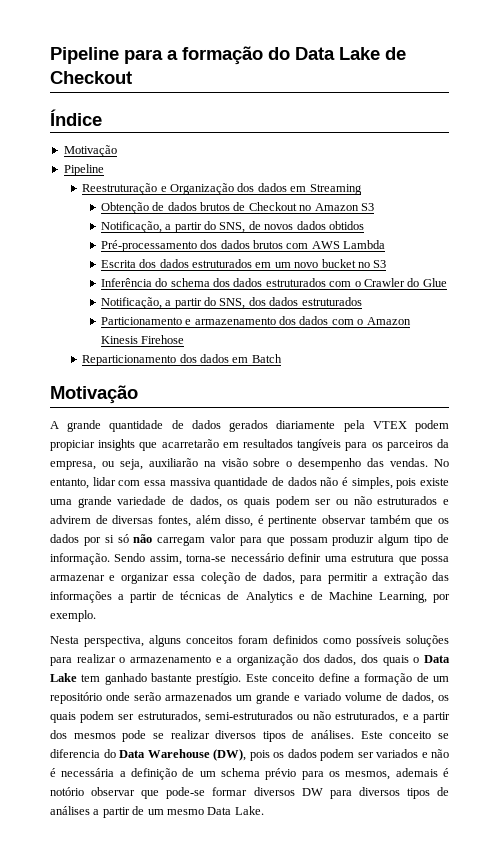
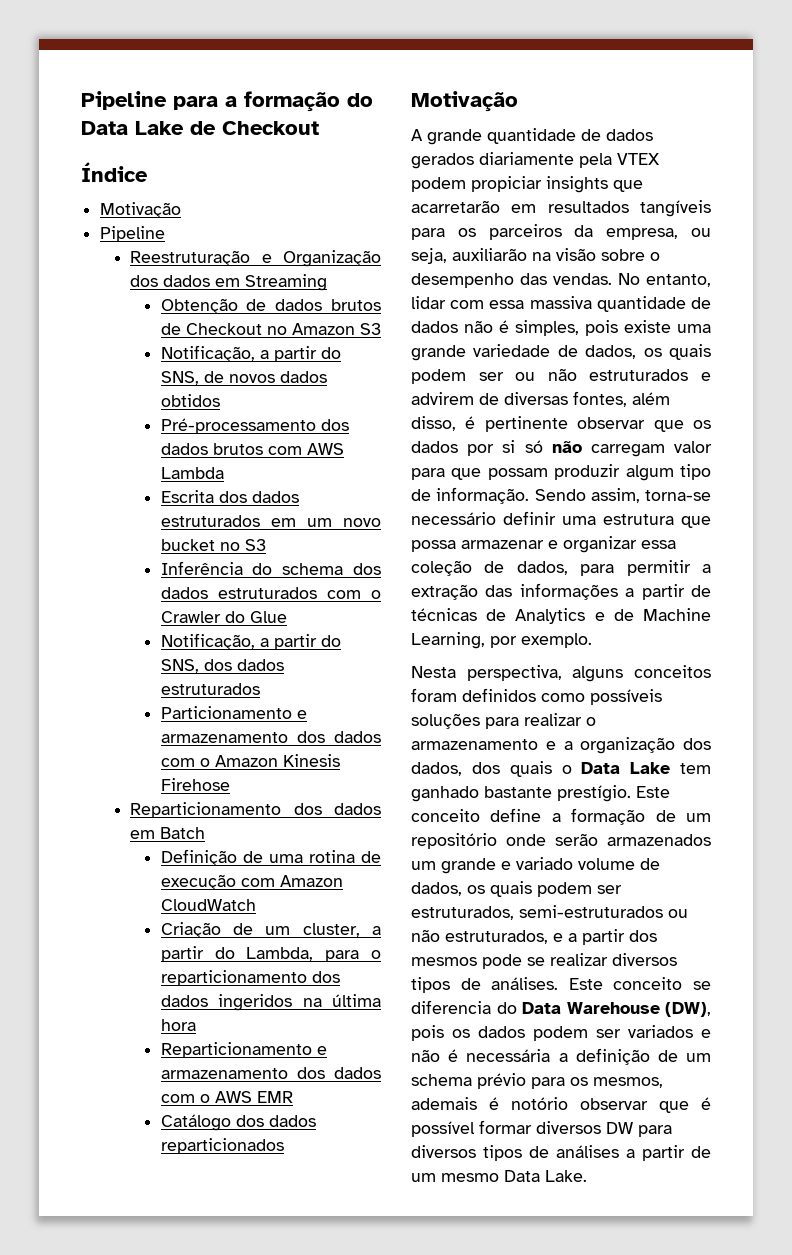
+ Definição de uma rotina de execução com Amazon CloudWatch
+ Criação de um cluster, a partir do Lambda, para o reparticionamento dos dados ingeridos na última hora
+ Reparticionamento e armazenamento dos dados com o AWS EMR
+ Catálogo dos dados reparticionados
- No entanto, lidar com essa massiva quantidade de dados não é simples, pois existe uma grande variedade de dados, os quais podem ser ou não estruturados e advirem de diversas fontes, além disso, é pertinente observar também que os dados por si só não carregam valor para que possam produzir algum tipo de informação.
+ No entanto, lidar com essa massiva quantidade de dados não é simples, pois existe uma grande variedade de dados, os quais podem ser ou não estruturados e advirem de diversas fontes, além disso, é pertinente observar que os dados por si só não carregam valor para que possam produzir algum tipo de informação.
- Este conceito se diferencia do Data Warehouse (DW), pois os dados podem ser variados e não é necessária a definição de um schema prévio para os mesmos, ademais é notório observar que pode-se formar diversos DW para diversos tipos de análises a partir de um mesmo Data Lake.
+ Este conceito se diferencia do Data Warehouse (DW), pois os dados podem ser variados e não é necessária a definição de um schema prévio para os mesmos, ademais é notório observar que é possível formar diversos DW para diversos tipos de análises a partir de um mesmo Data Lake.

